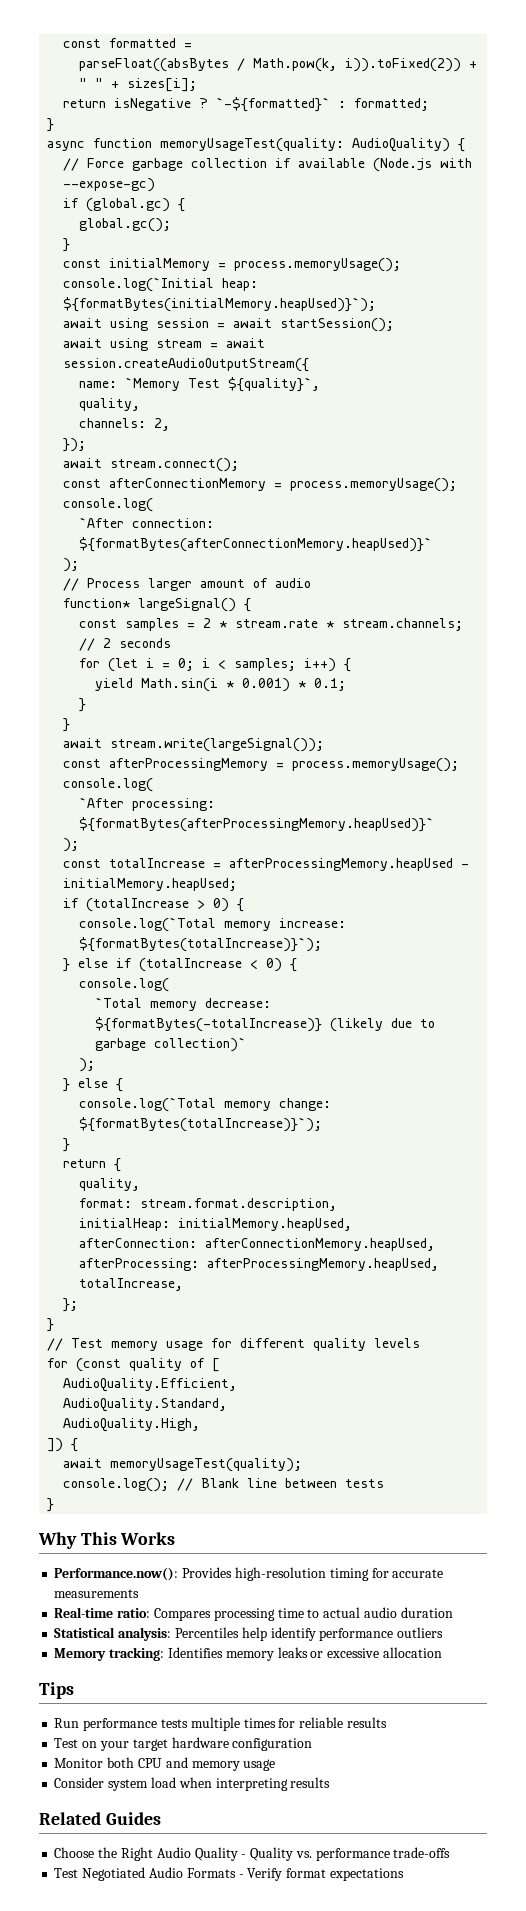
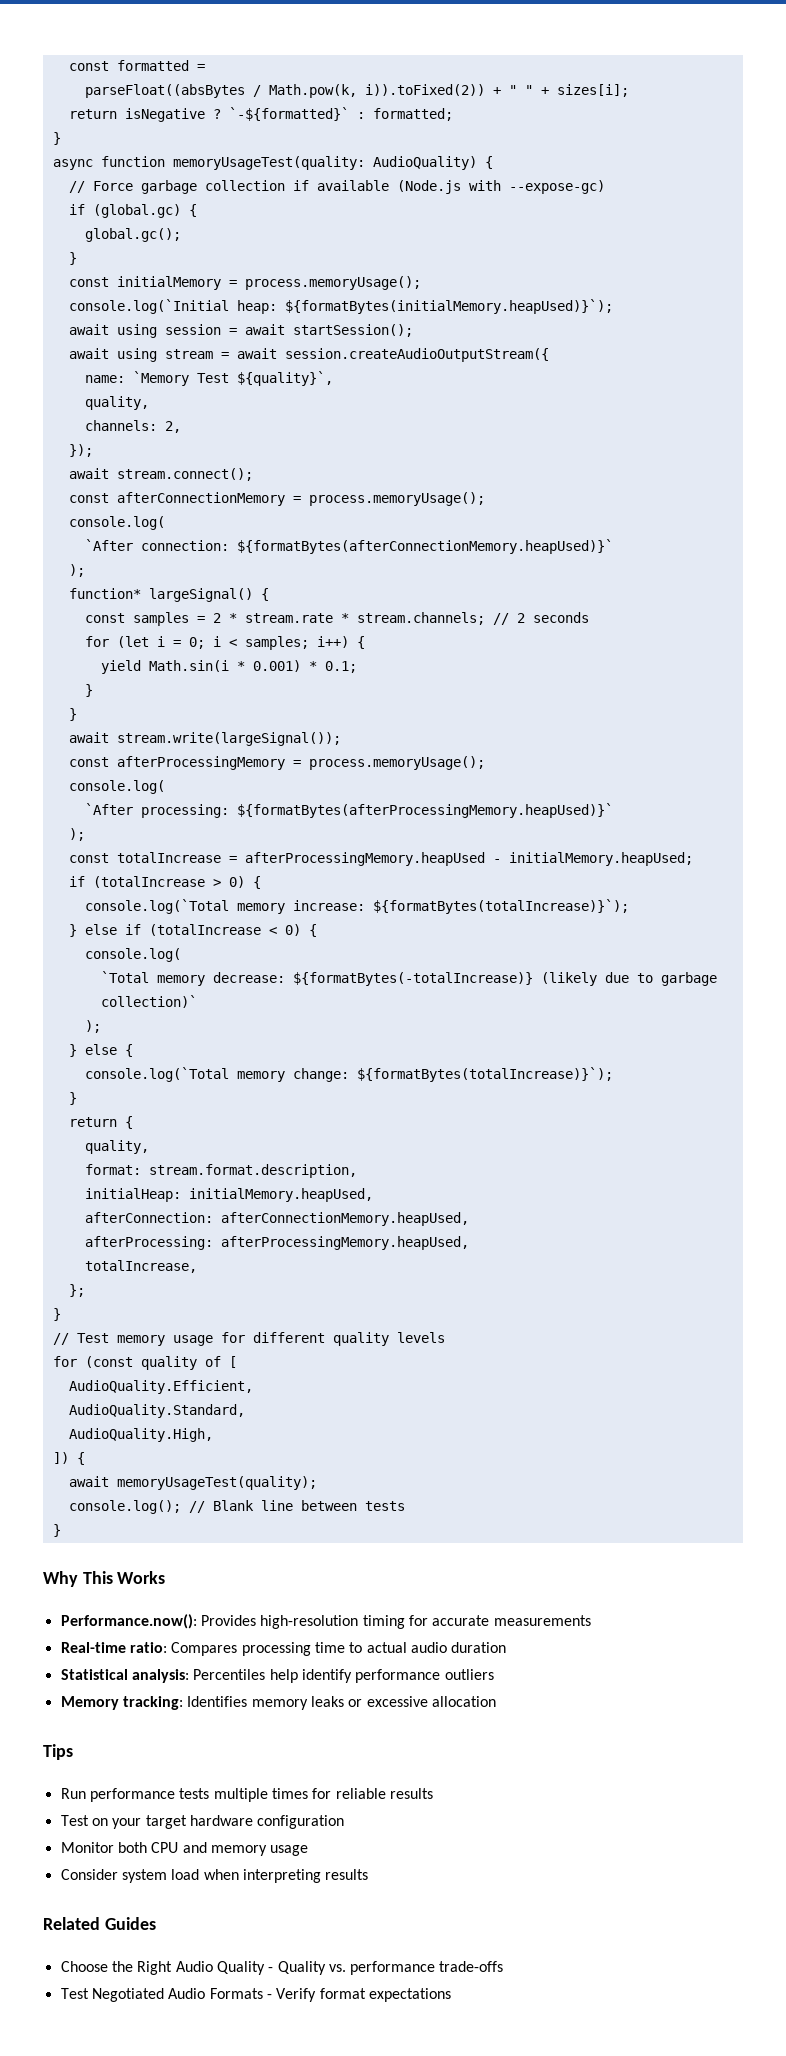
- // Process larger amount of audio

